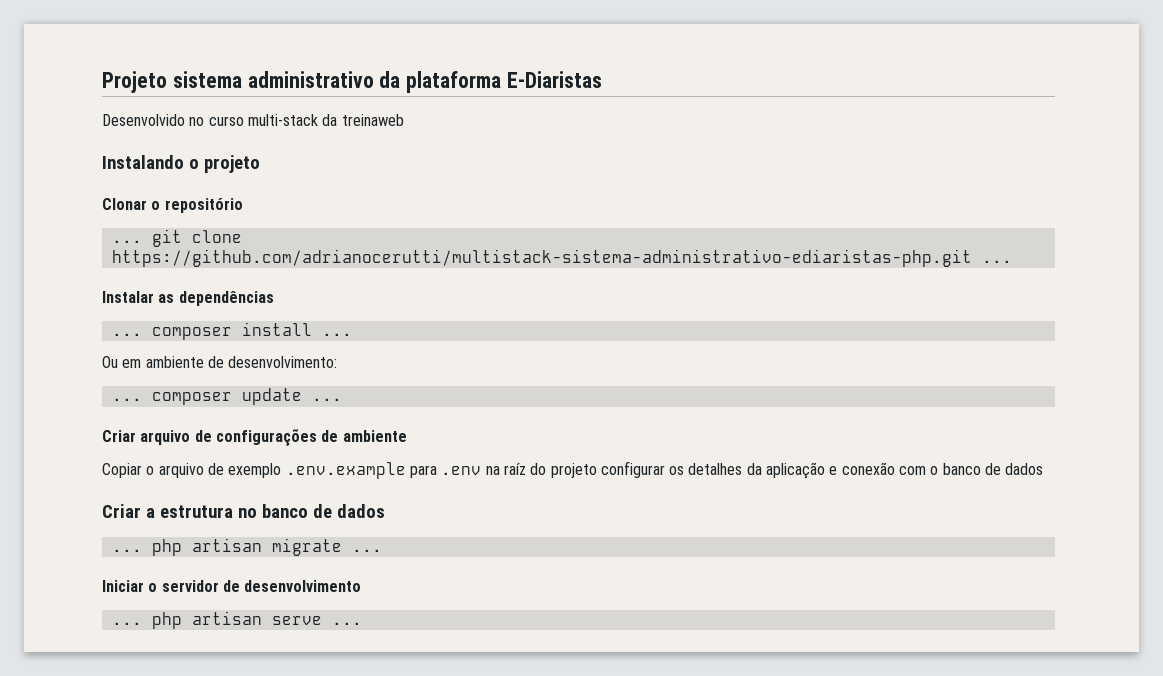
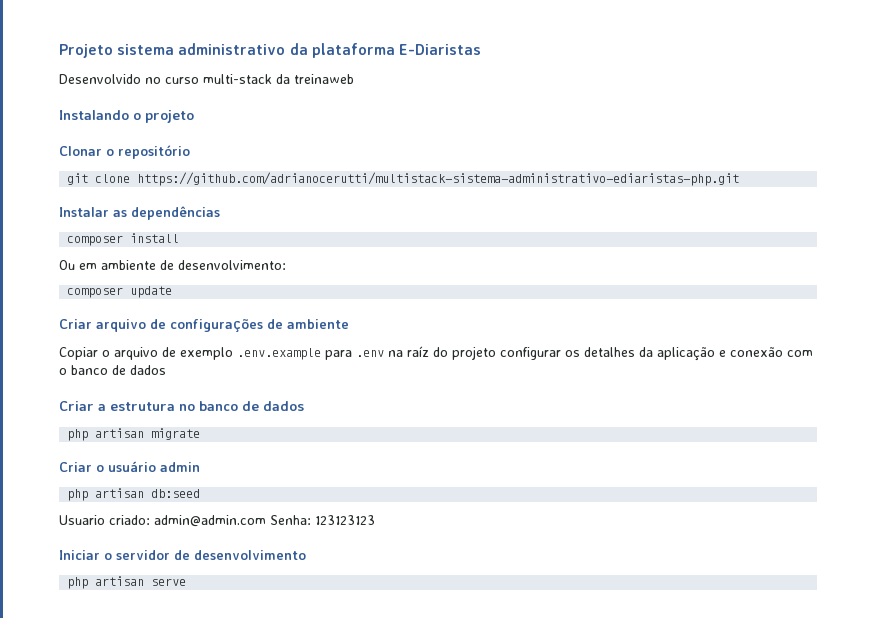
- ... git clone https://github.com/adrianocerutti/multistack-sistema-administrativo-ediaristas-php.git ...
+ git clone https://github.com/adrianocerutti/multistack-sistema-administrativo-ediaristas-php.git
- ... composer install ...
+ composer install
- ... composer update ...
+ composer update
- ... php artisan migrate ...
+ php artisan migrate
+ Criar o usuário admin
+ php artisan db:seed
+ Usuario criado: admin@admin.com Senha: 123123123
- ... php artisan serve ...
+ php artisan serve

